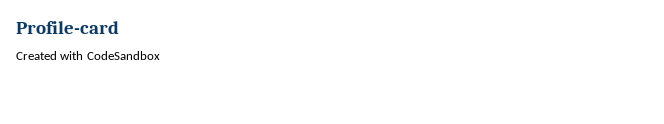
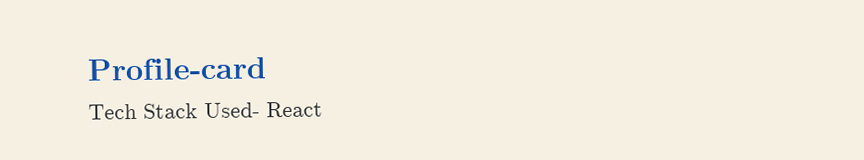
- Created with CodeSandbox
+ Tech Stack Used- React

